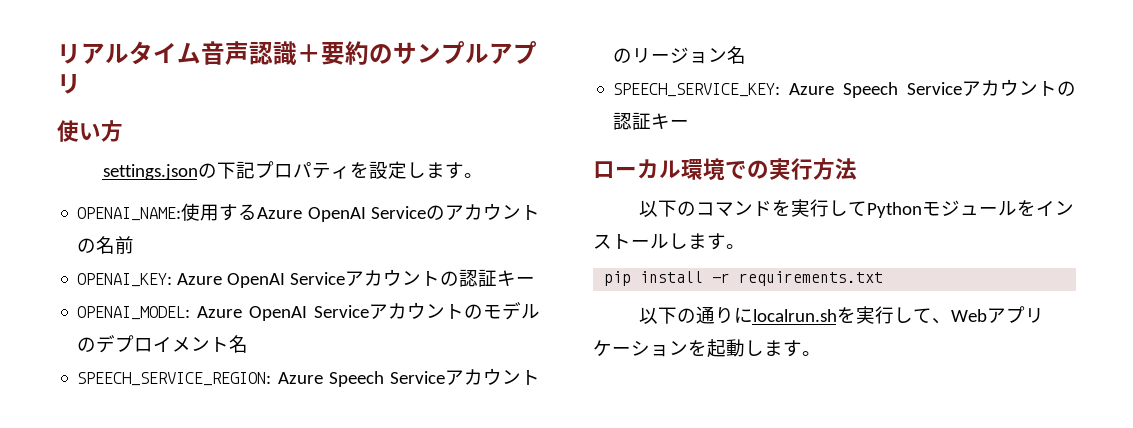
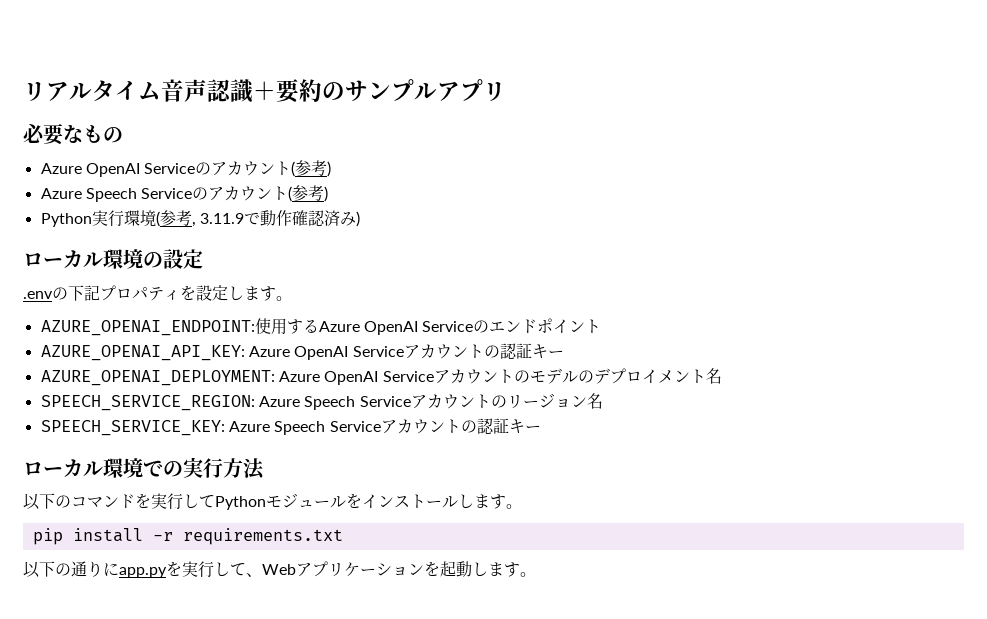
- 使い方
- settings.jsonの下記プロパティを設定します。
+ 必要なもの
+ Azure OpenAI Serviceのアカウント(参考)
+ Azure Speech Serviceのアカウント(参考)
+ Python実行環境(参考, 3.11.9で動作確認済み)
+ ローカル環境の設定
+ .envの下記プロパティを設定します。
- OPENAI_NAME:使用するAzure OpenAI Serviceのアカウントの名前
- OPENAI_KEY: Azure OpenAI Serviceアカウントの認証キー
+ AZURE_OPENAI_ENDPOINT:使用するAzure OpenAI Serviceのエンドポイント
+ AZURE_OPENAI_API_KEY: Azure OpenAI Serviceアカウントの認証キー
- OPENAI_MODEL: Azure OpenAI Serviceアカウントのモデルのデプロイメント名
+ AZURE_OPENAI_DEPLOYMENT: Azure OpenAI Serviceアカウントのモデルのデプロイメント名
- 以下の通りにlocalrun.shを実行して、Webアプリケーションを起動します。
+ 以下の通りにapp.pyを実行して、Webアプリケーションを起動します。

